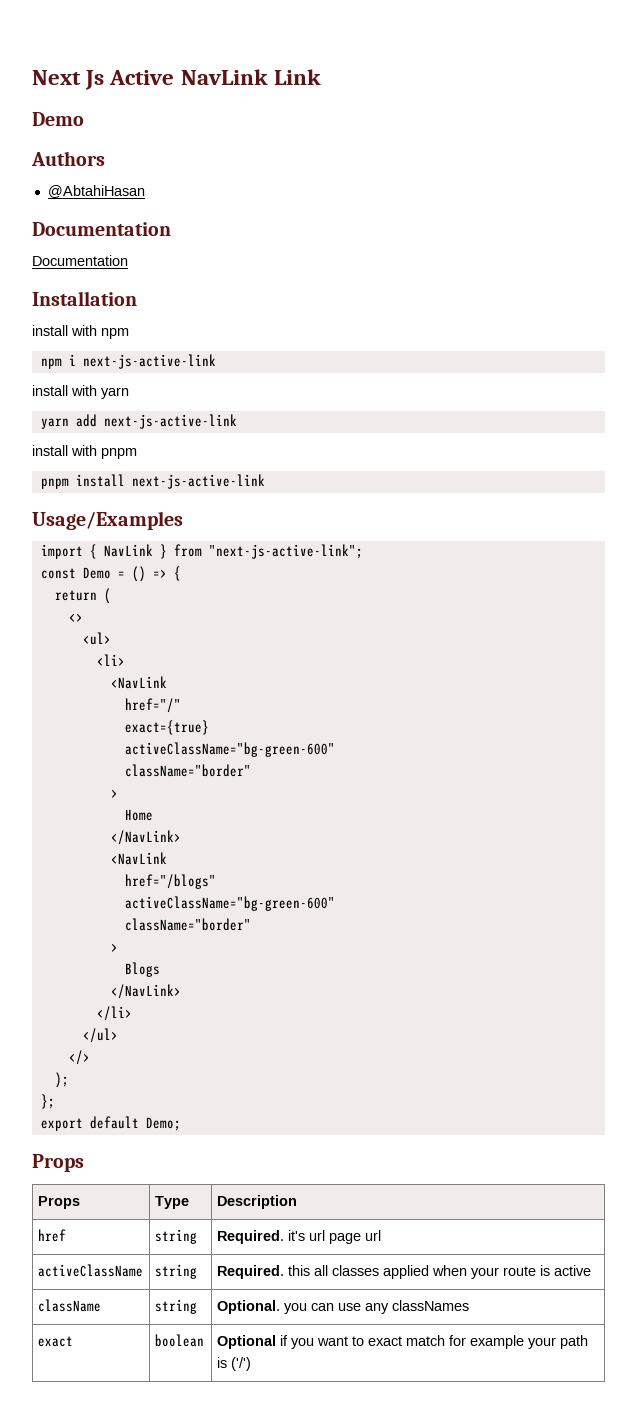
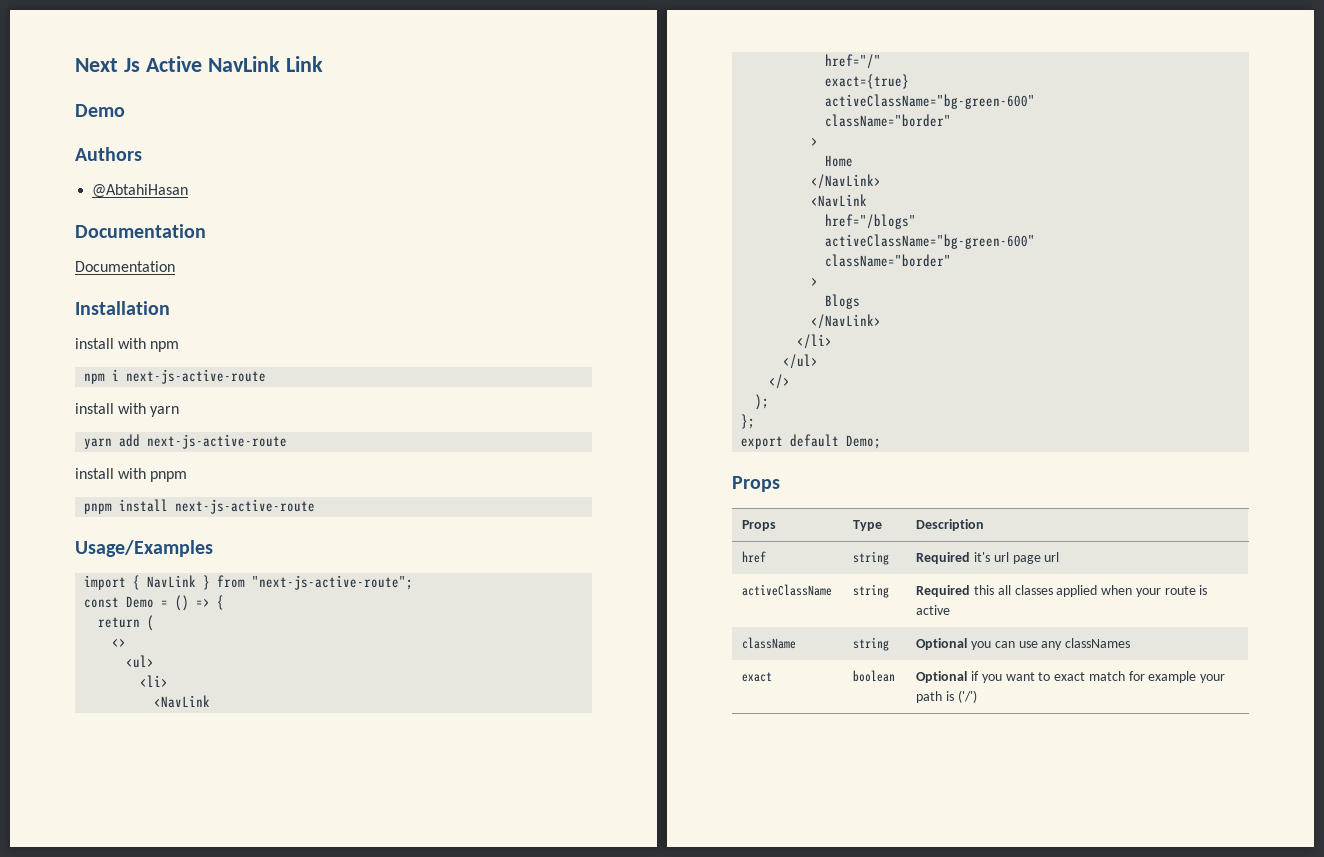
- npm i next-js-active-link
+ npm i next-js-active-route
- yarn add next-js-active-link
+ yarn add next-js-active-route
- pnpm install next-js-active-link
+ pnpm install next-js-active-route
- import { NavLink } from "next-js-active-link";
+ import { NavLink } from "next-js-active-route";
- href | string | Required. it's url page url
+ href | string | Required it's url page url
- activeClassName | string | Required. this all classes applied when your route is active
+ activeClassName | string | Required this all classes applied when your route is active
- className | string | Optional. you can use any classNames
+ className | string | Optional you can use any classNames

